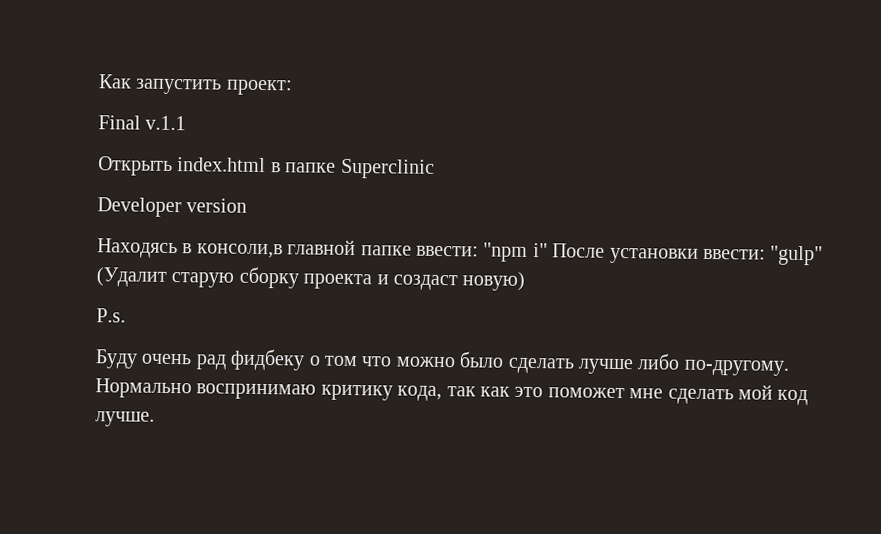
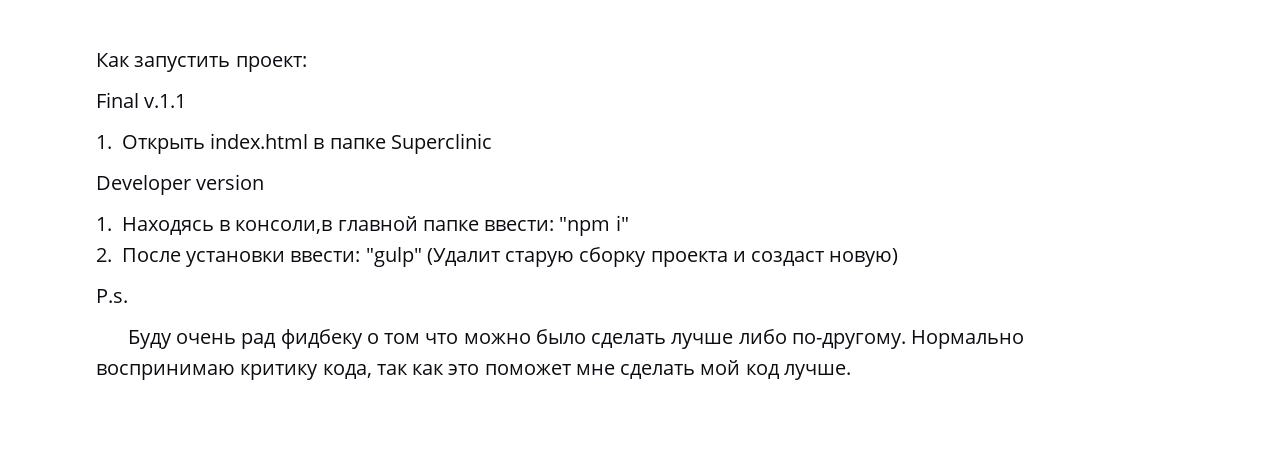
- Открыть index.html в папке Superclinic
+ 1. Открыть index.html в папке Superclinic
- Находясь в консоли,в главной папке ввести: "npm i" После установки ввести: "gulp" (Удалит старую сборку проекта и создаст новую)
+ 1. Находясь в консоли,в главной папке ввести: "npm i"
+ 2. После установки ввести: "gulp" (Удалит старую сборку проекта и создаст новую)

